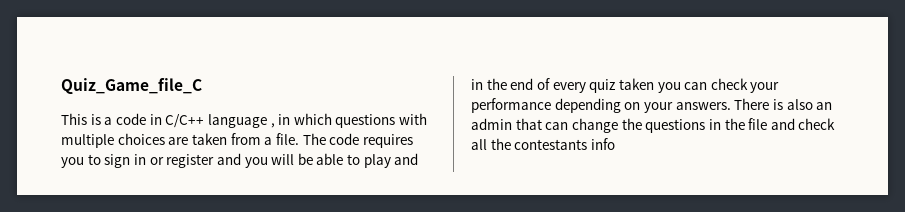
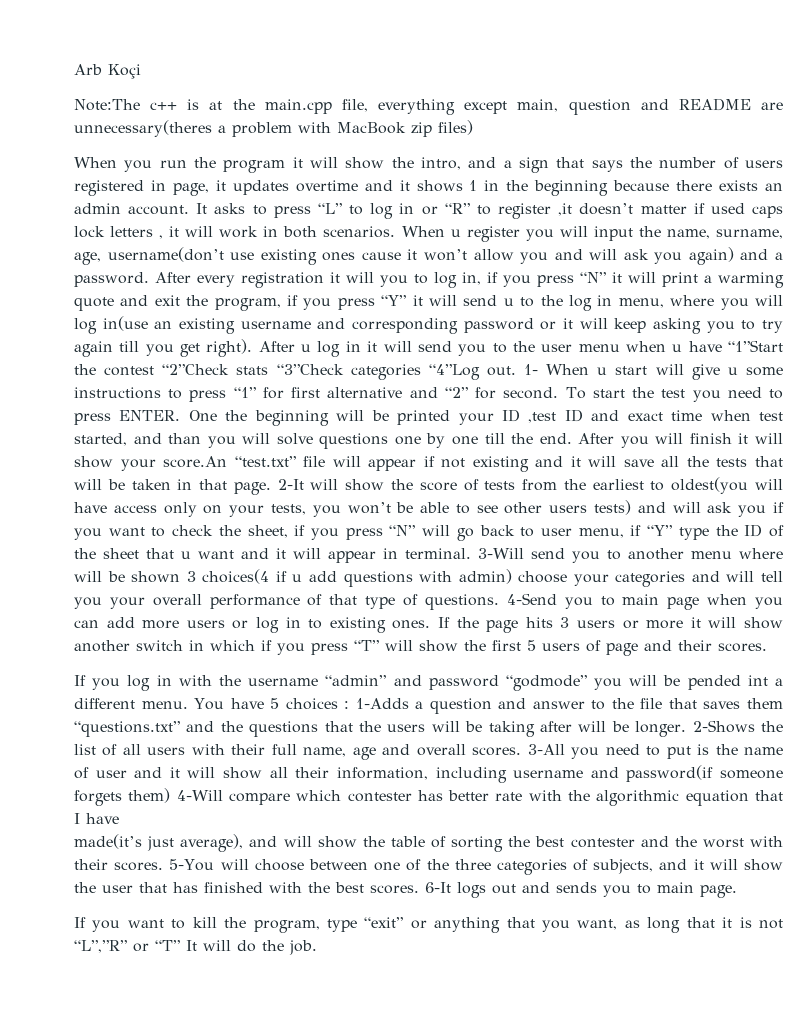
- Quiz_Game_file_C
- This is a code in C/C++ language , in which questions with multiple choices are taken from a file. The code requires you to sign in or register and you will be able to play and in the end of every quiz taken you can check your performance depending on your answers. There is also an admin that can change the questions in the file and check all the contestants info
+ Arb Koçi
+ Note:The c++ is at the main.cpp file, everything except main, question and README are unnecessary(theres a problem with MacBook zip files)
+ When you run the program it will show the intro, and a sign that says the number of users registered in page, it updates overtime and it shows 1 in the beginning because there exists an admin account. It asks to press “L” to log in or “R” to register ,it doesn’t matter if used caps lock letters , it will work in both scenarios. When u register you will input the name, surname, age, username(don’t use existing ones cause it won’t allow you and will ask you again) and a password. After every registration it will you to log in, if you press “N” it will print a warming quote and exit the program, if you press “Y” it will send u to the log in menu, where you will log in(use an existing username and corresponding password or it will keep asking you to try again till you get right). After u log in it will send you to the user menu when u have “1”Start the contest “2”Check stats “3”Check categories “4”Log out. 1- When u start will give u some instructions to press “1” for first alternative and “2” for second. To start the test you need to press ENTER. One the beginning will be printed your ID ,test ID and exact time when test started, and than you will solve questions one by one till the end. After you will finish it will show your score.An “test.txt” file will appear if not existing and it will save all the tests that will be taken in that page. 2-It will show the score of tests from the earliest to oldest(you will have access only on your tests, you won’t be able to see other users tests) and will ask you if you want to check the sheet, if you press “N” will go back to user menu, if “Y” type the ID of the sheet that u want and it will appear in terminal. 3-Will send you to another menu where will be shown 3 choices(4 if u add questions with admin) choose your categories and will tell you your overall performance of that type of questions. 4-Send you to main page when you can add more users or log in to existing ones. If the page hits 3 users or more it will show another switch in which if you press “T” will show the first 5 users of page and their scores.
+ If you log in with the username “admin” and password “godmode” you will be pended int a different menu. You have 5 choices : 1-Adds a question and answer to the file that saves them “questions.txt” and the questions that the users will be taking after will be longer. 2-Shows the list of all users with their full name, age and overall scores. 3-All you need to put is the name of user and it will show all their information, including username and password(if someone forgets them) 4-Will compare which contester has better rate with the algorithmic equation that I have
+ made(it’s just average), and will show the table of sorting the best contester and the worst with their scores. 5-You will choose between one of the three categories of subjects, and it will show the user that has finished with the best scores. 6-It logs out and sends you to main page.
+ If you want to kill the program, type “exit” or anything that you want, as long that it is not “L”,”R” or “T” It will do the job.

